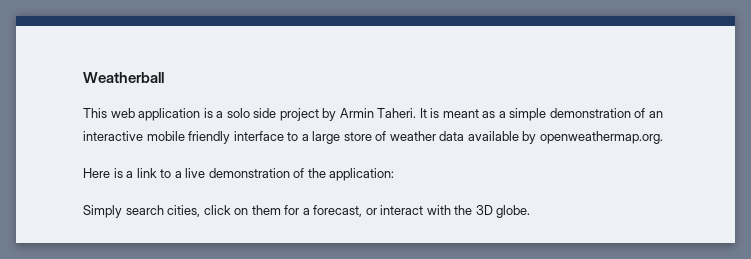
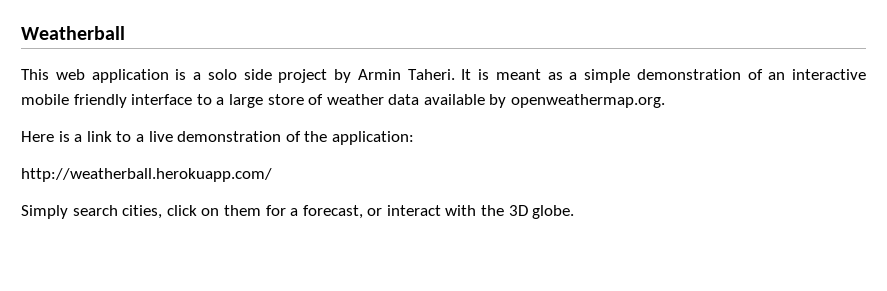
+ http://weatherball.herokuapp.com/

